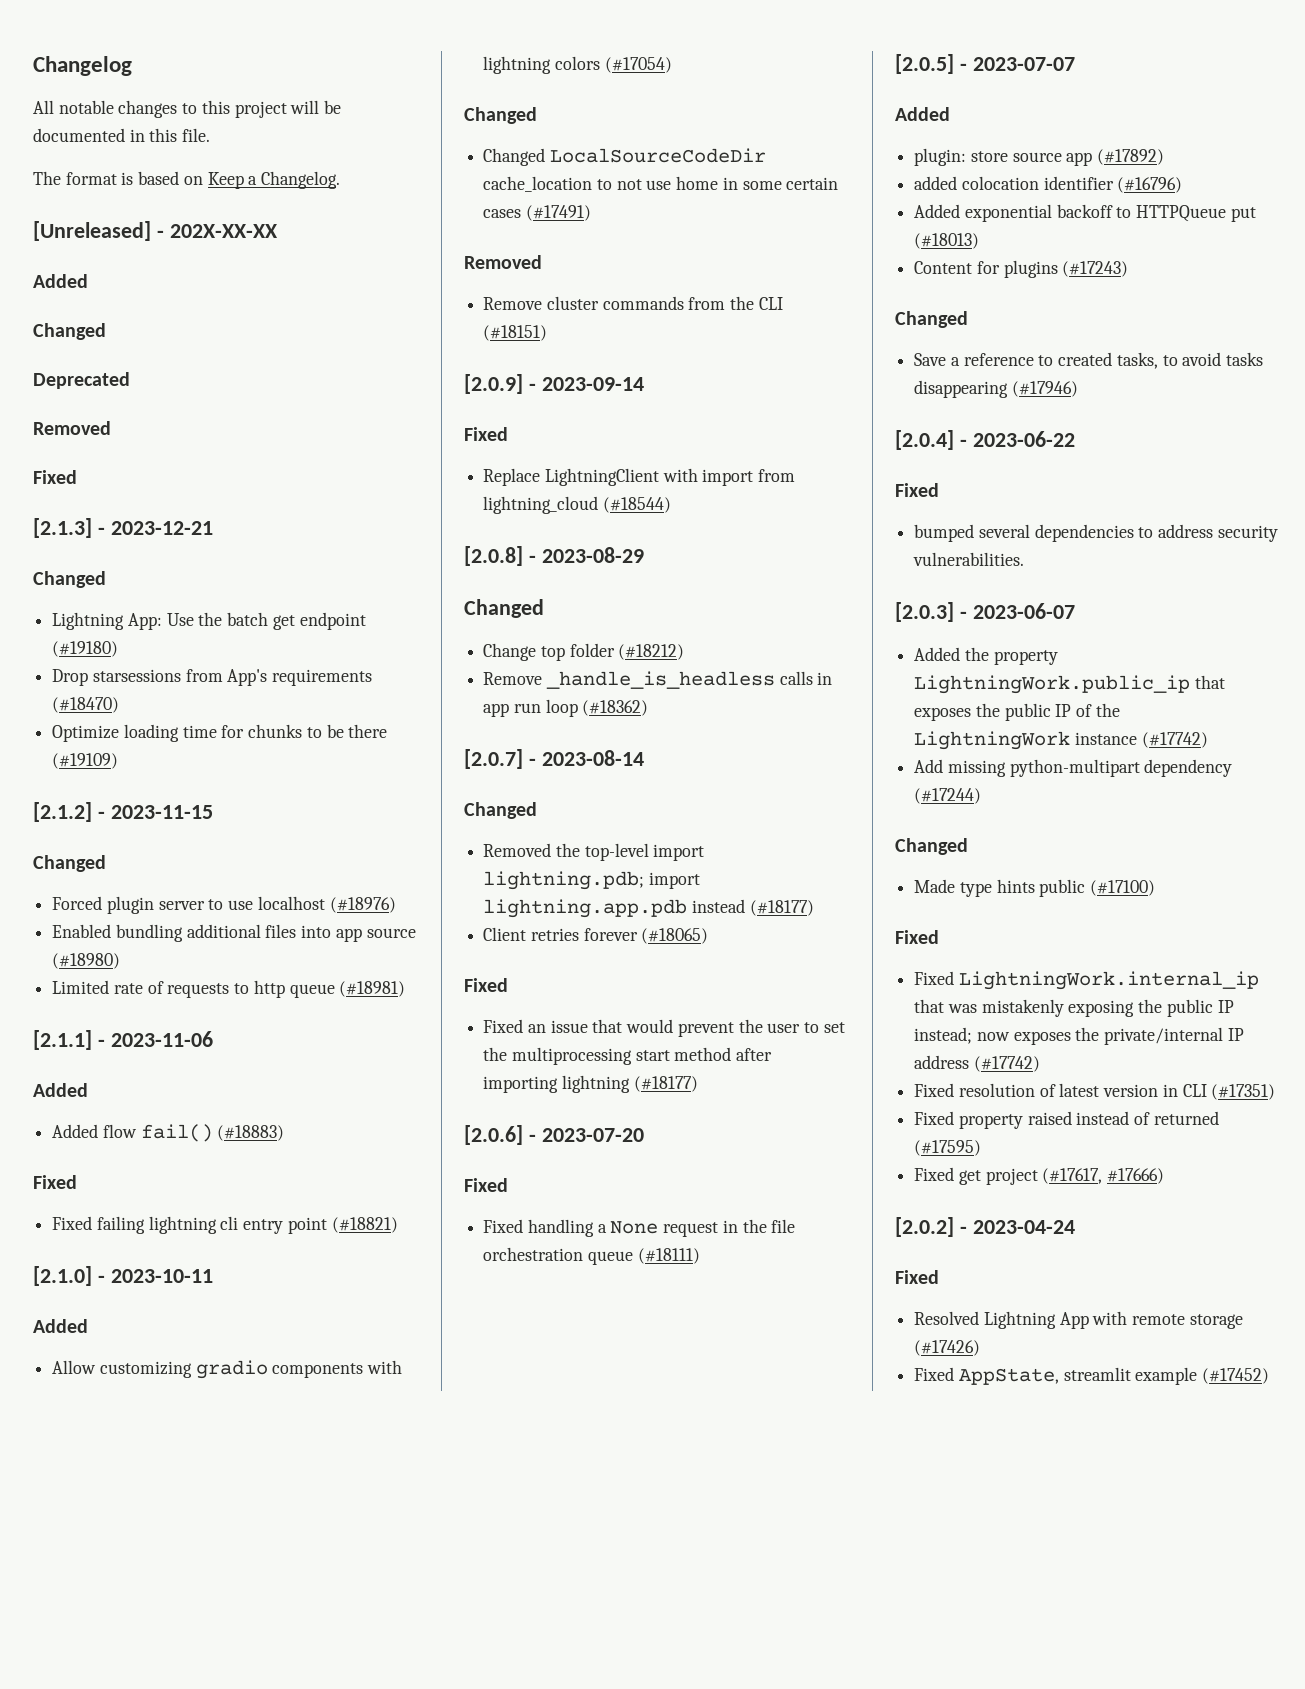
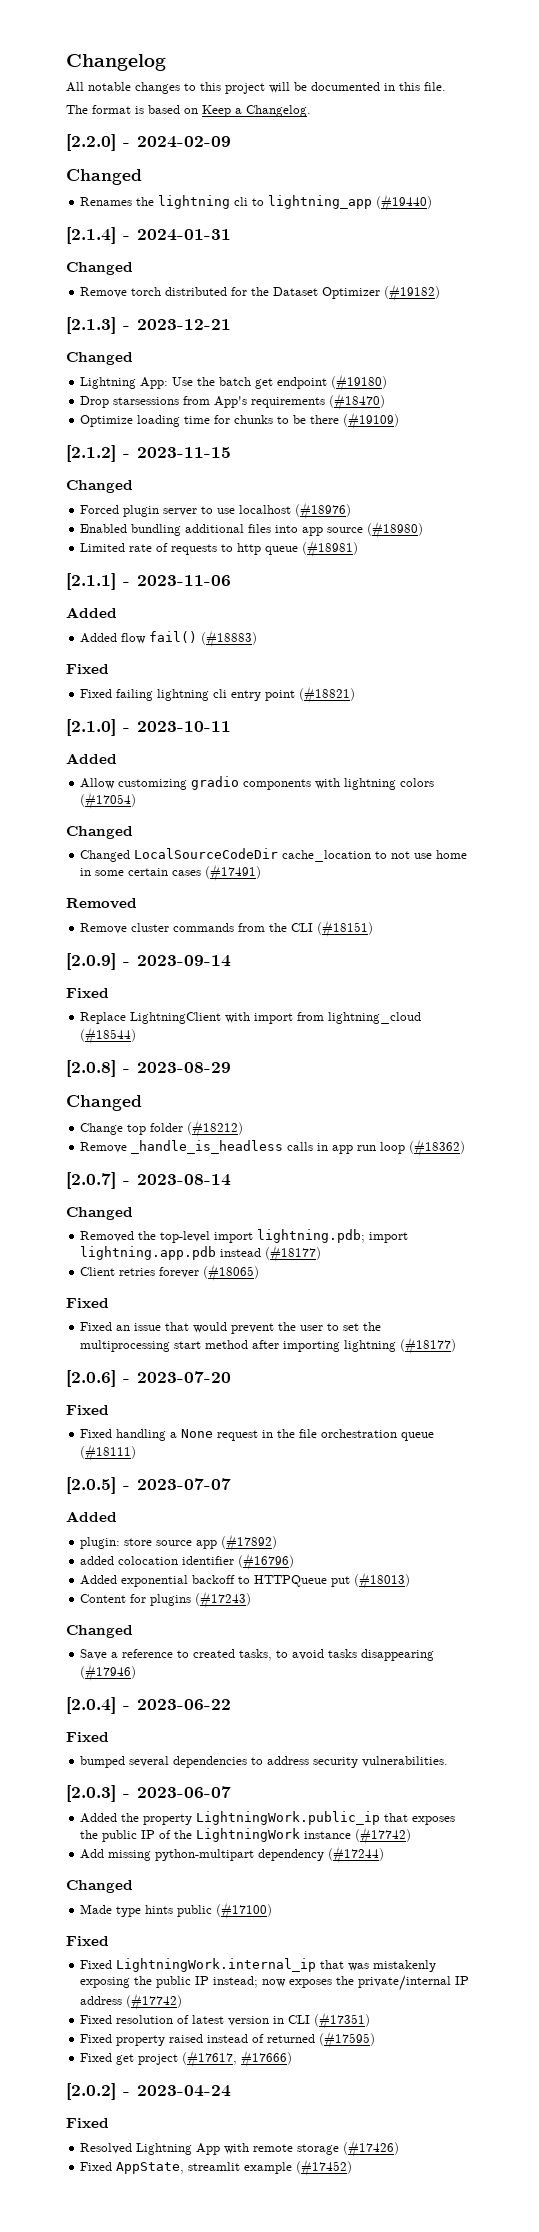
- [Unreleased] - 202X-XX-XX
- Added
+ [2.2.0] - 2024-02-09
  Changed
- Deprecated
- Removed
- Fixed
+ Renames the lightning cli to lightning_app (#19440)
+ [2.1.4] - 2024-01-31
+ Changed
+ Remove torch distributed for the Dataset Optimizer (#19182)

